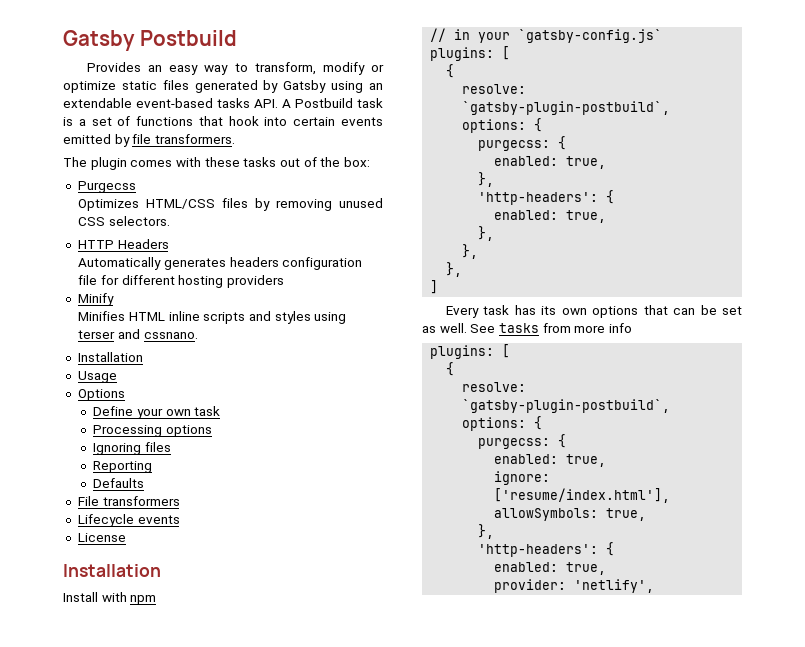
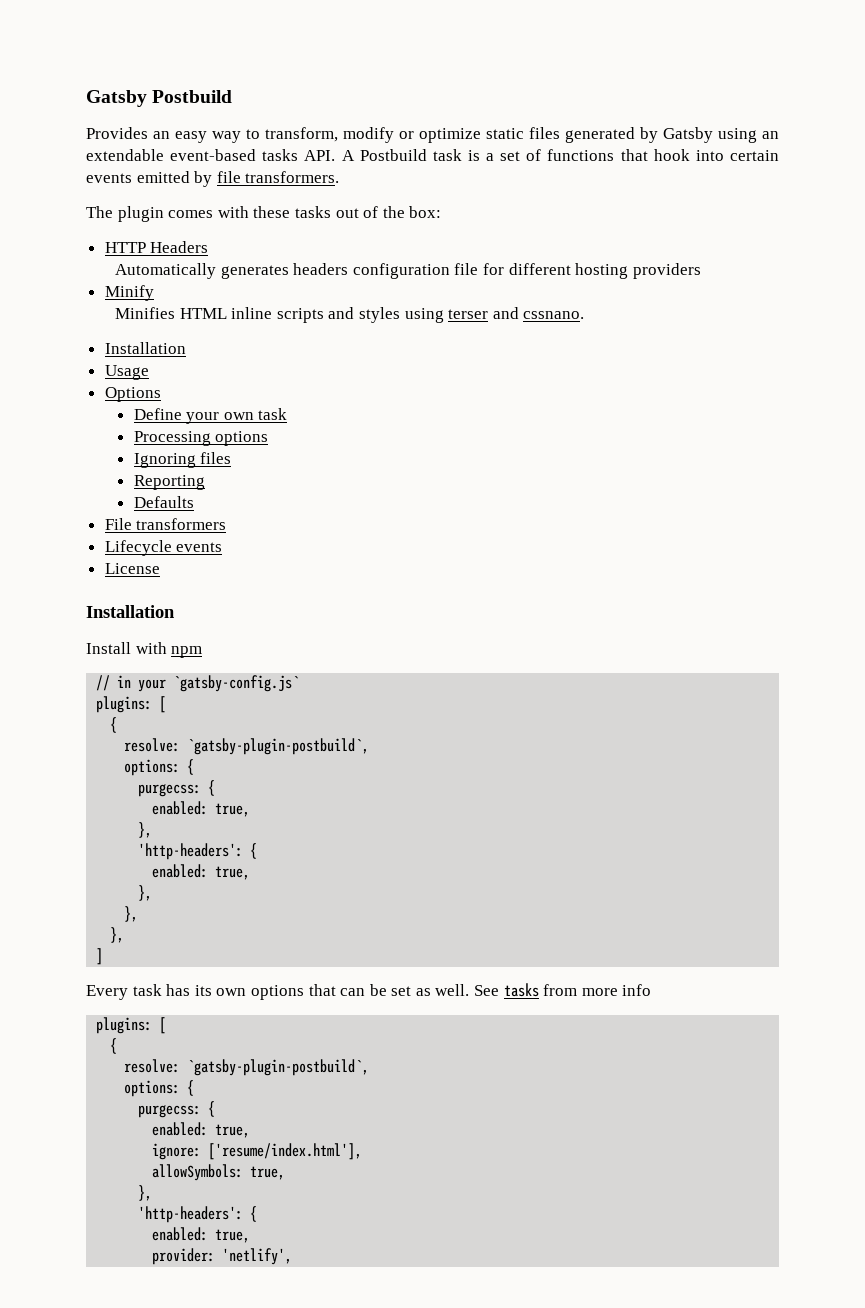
- Purgecss
- Optimizes HTML/CSS files by removing unused CSS selectors.

